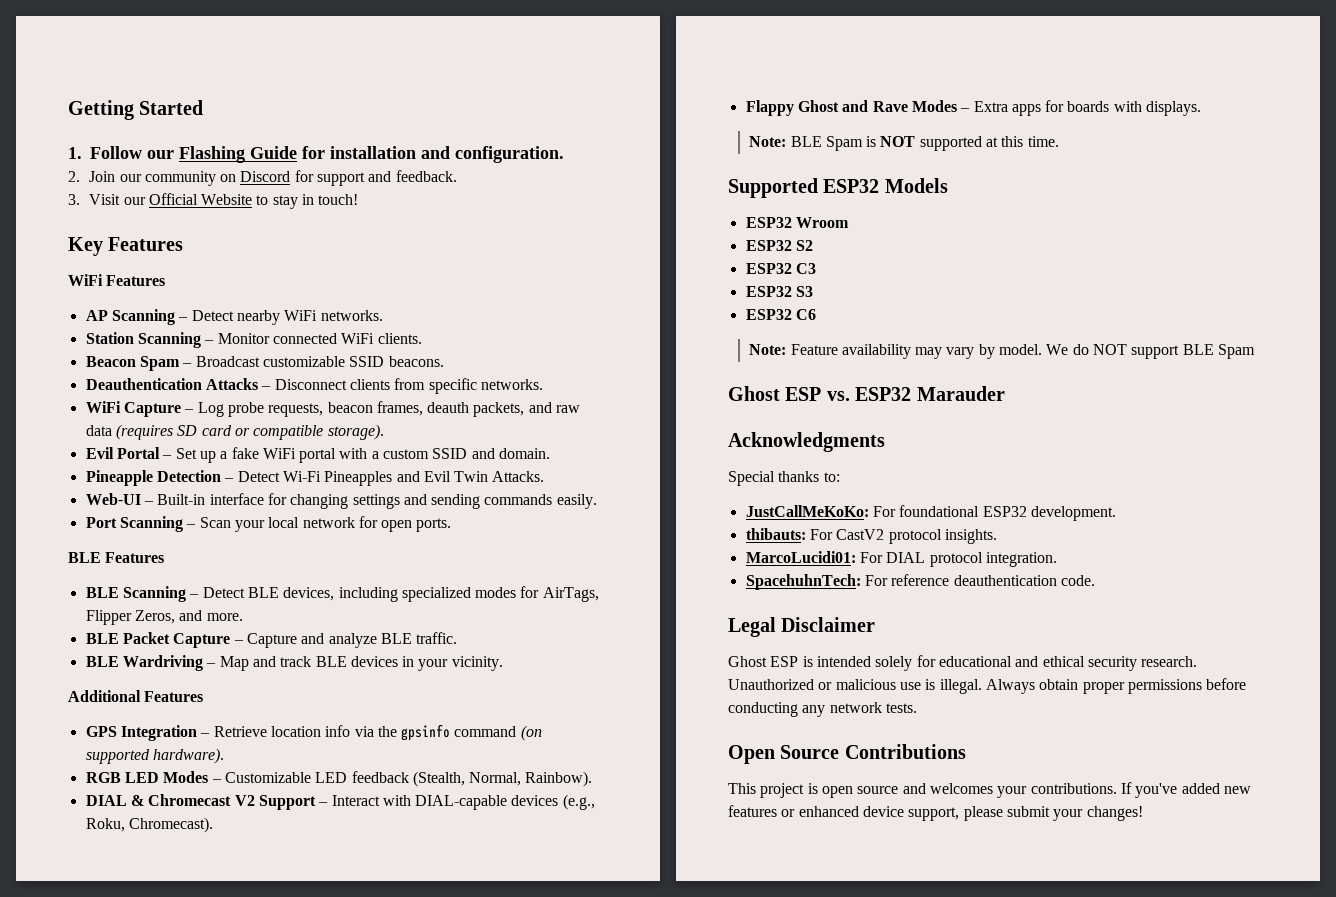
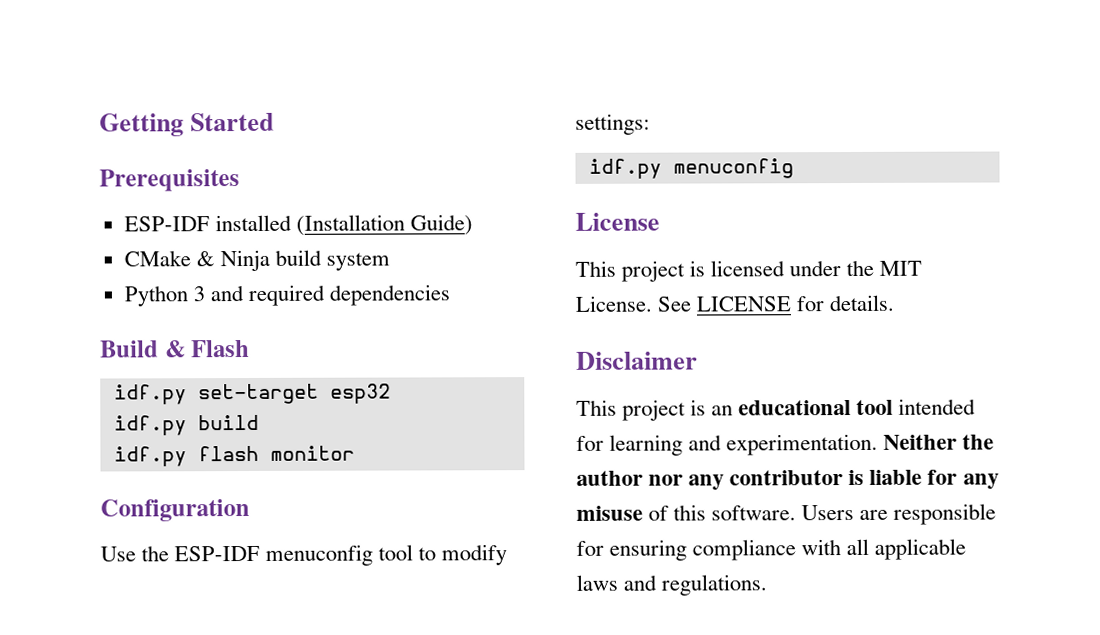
- 1. Follow our Flashing Guide for installation and configuration.
- 2. Join our community on Discord for support and feedback.
- 3. Visit our Official Website to stay in touch!
- Key Features
- WiFi Features
- AP Scanning – Detect nearby WiFi networks.
- Station Scanning – Monitor connected WiFi clients.
- Beacon Spam – Broadcast customizable SSID beacons.
- Deauthentication Attacks – Disconnect clients from specific networks.
- WiFi Capture – Log probe requests, beacon frames, deauth packets, and raw data (requires SD card or compatible storage).
- Evil Portal – Set up a fake WiFi portal with a custom SSID and domain.
- Pineapple Detection – Detect Wi-Fi Pineapples and Evil Twin Attacks.
- Web-UI – Built-in interface for changing settings and sending commands easily.
- Port Scanning – Scan your local network for open ports.
- BLE Features
- BLE Scanning – Detect BLE devices, including specialized modes for AirTags, Flipper Zeros, and more.
- BLE Packet Capture – Capture and analyze BLE traffic.
- BLE Wardriving – Map and track BLE devices in your vicinity.
- Additional Features
- GPS Integration – Retrieve location info via the gpsinfo command (on supported hardware).
- RGB LED Modes – Customizable LED feedback (Stealth, Normal, Rainbow).
- DIAL & Chromecast V2 Support – Interact with DIAL-capable devices (e.g., Roku, Chromecast).
- Flappy Ghost and Rave Modes – Extra apps for boards with displays.
- Note: BLE Spam is NOT supported at this time.
- Supported ESP32 Models
- ESP32 Wroom
- ESP32 S2
- ESP32 C3
- ESP32 S3
- ESP32 C6
- Note: Feature availability may vary by model. We do NOT support BLE Spam
- Ghost ESP vs. ESP32 Marauder
- Acknowledgments
- Special thanks to:
- JustCallMeKoKo: For foundational ESP32 development.
- thibauts: For CastV2 protocol insights.
- MarcoLucidi01: For DIAL protocol integration.
- SpacehuhnTech: For reference deauthentication code.
- Legal Disclaimer
- Ghost ESP is intended solely for educational and ethical security research. Unauthorized or malicious use is illegal. Always obtain proper permissions before conducting any network tests.
- Open Source Contributions
- This project is open source and welcomes your contributions. If you've added new features or enhanced device support, please submit your changes!
+ Prerequisites
+ ESP-IDF installed (Installation Guide)
+ CMake & Ninja build system
+ Python 3 and required dependencies
+ Build & Flash
+ idf.py set-target esp32
+ idf.py build
+ idf.py flash monitor
+ Configuration
+ Use the ESP-IDF menuconfig tool to modify settings:
+ idf.py menuconfig
+ License
+ This project is licensed under the MIT License. See LICENSE for details.
+ Disclaimer
+ This project is an educational tool intended for learning and experimentation. Neither the author nor any contributor is liable for any misuse of this software. Users are responsible for ensuring compliance with all applicable laws and regulations.

